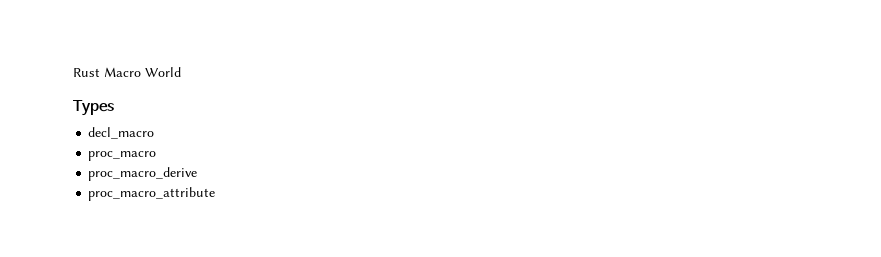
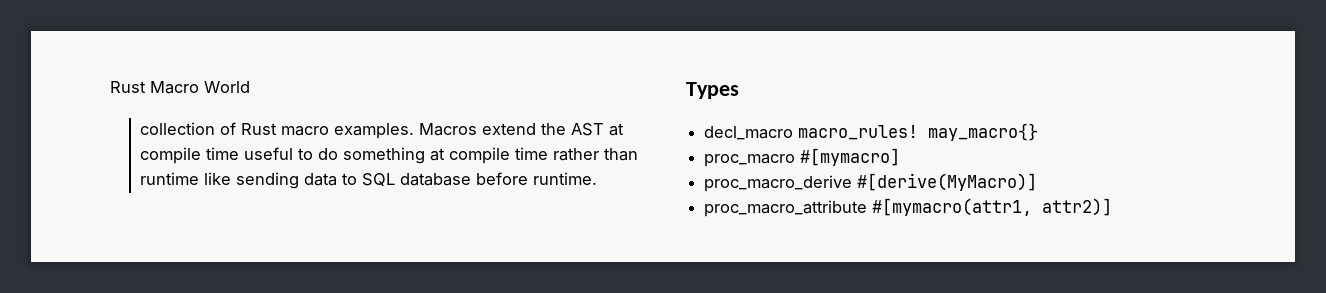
+ collection of Rust macro examples. Macros extend the AST at compile time useful to do something at compile time rather than runtime like sending data to SQL database before runtime.
- decl_macro
+ decl_macro macro_rules! may_macro{}
- proc_macro
+ proc_macro #[mymacro]
- proc_macro_derive
+ proc_macro_derive #[derive(MyMacro)]
- proc_macro_attribute
+ proc_macro_attribute #[mymacro(attr1, attr2)]

